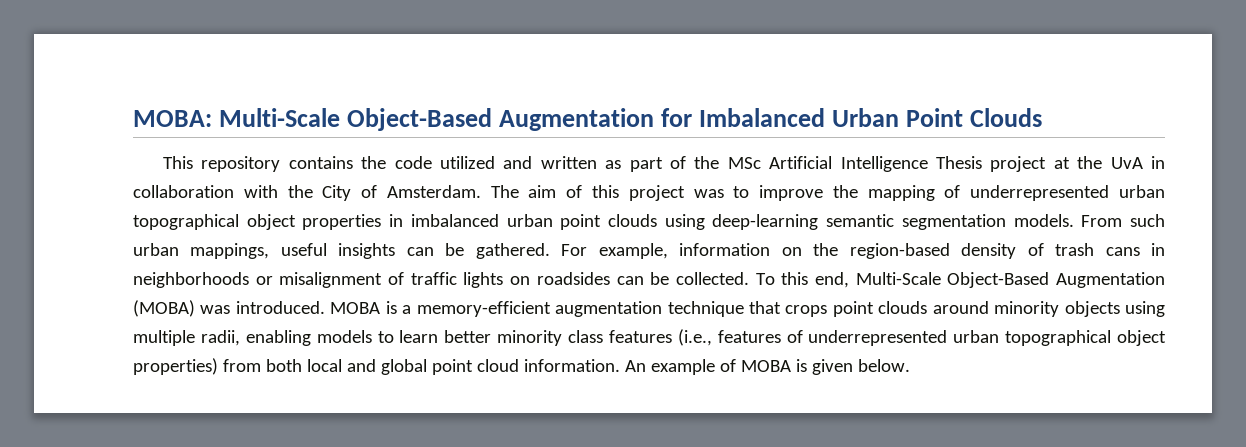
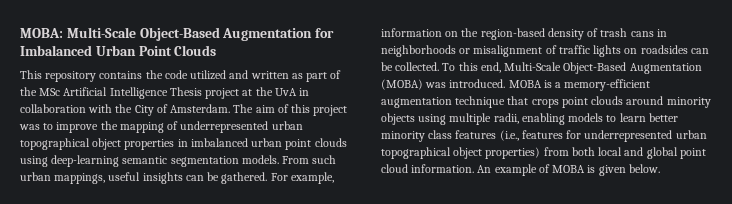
- MOBA is a memory-efficient augmentation technique that crops point clouds around minority objects using multiple radii, enabling models to learn better minority class features (i.e., features of underrepresented urban topographical object properties) from both local and global point cloud information.
+ MOBA is a memory-efficient augmentation technique that crops point clouds around minority objects using multiple radii, enabling models to learn better minority class features (i.e., features for underrepresented urban topographical object properties) from both local and global point cloud information.

